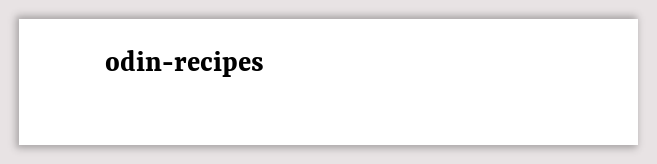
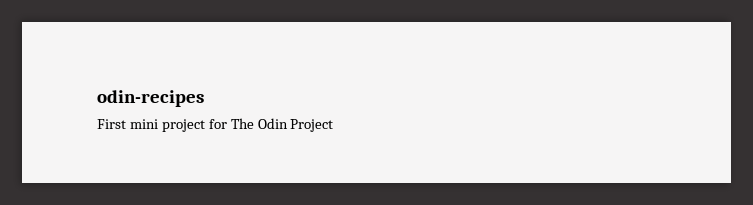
+ First mini project for The Odin Project

